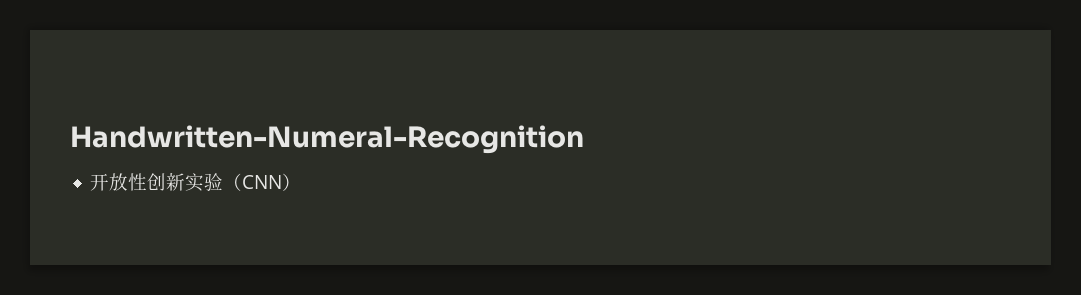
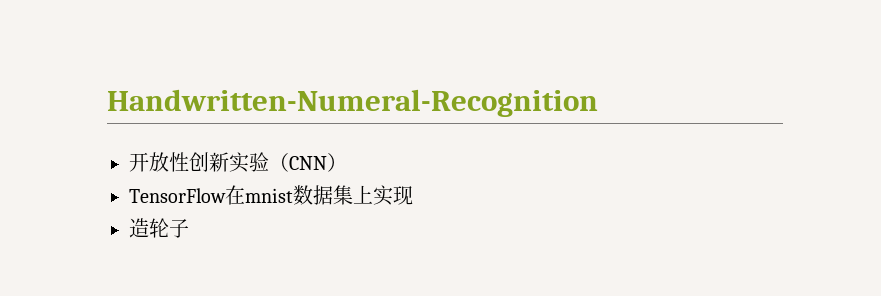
+ TensorFlow在mnist数据集上实现
+ 造轮子

